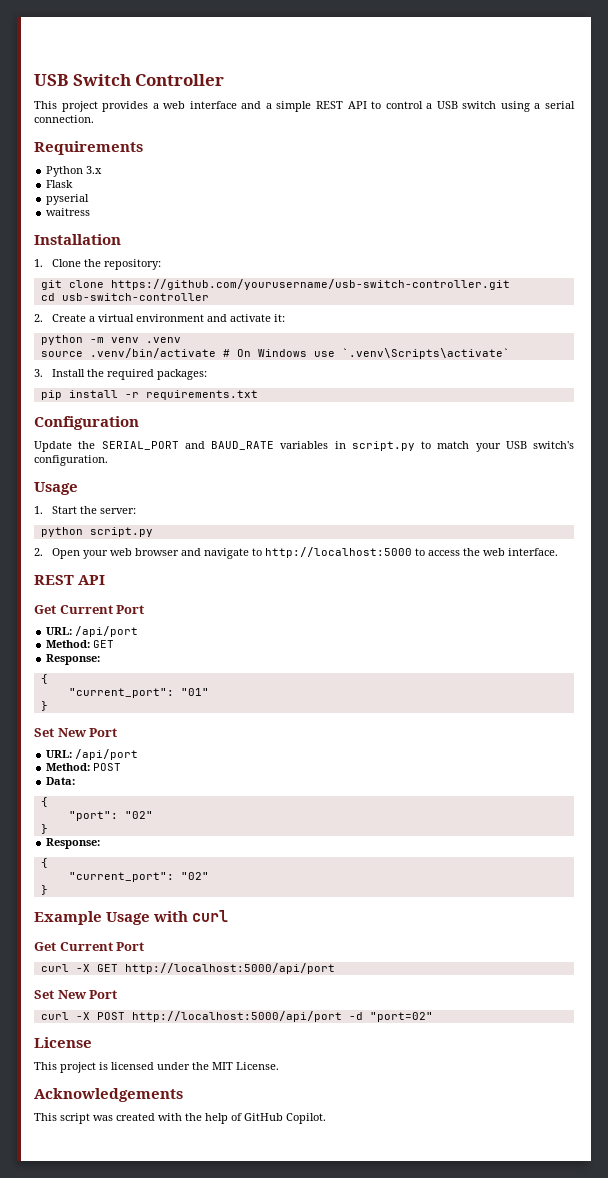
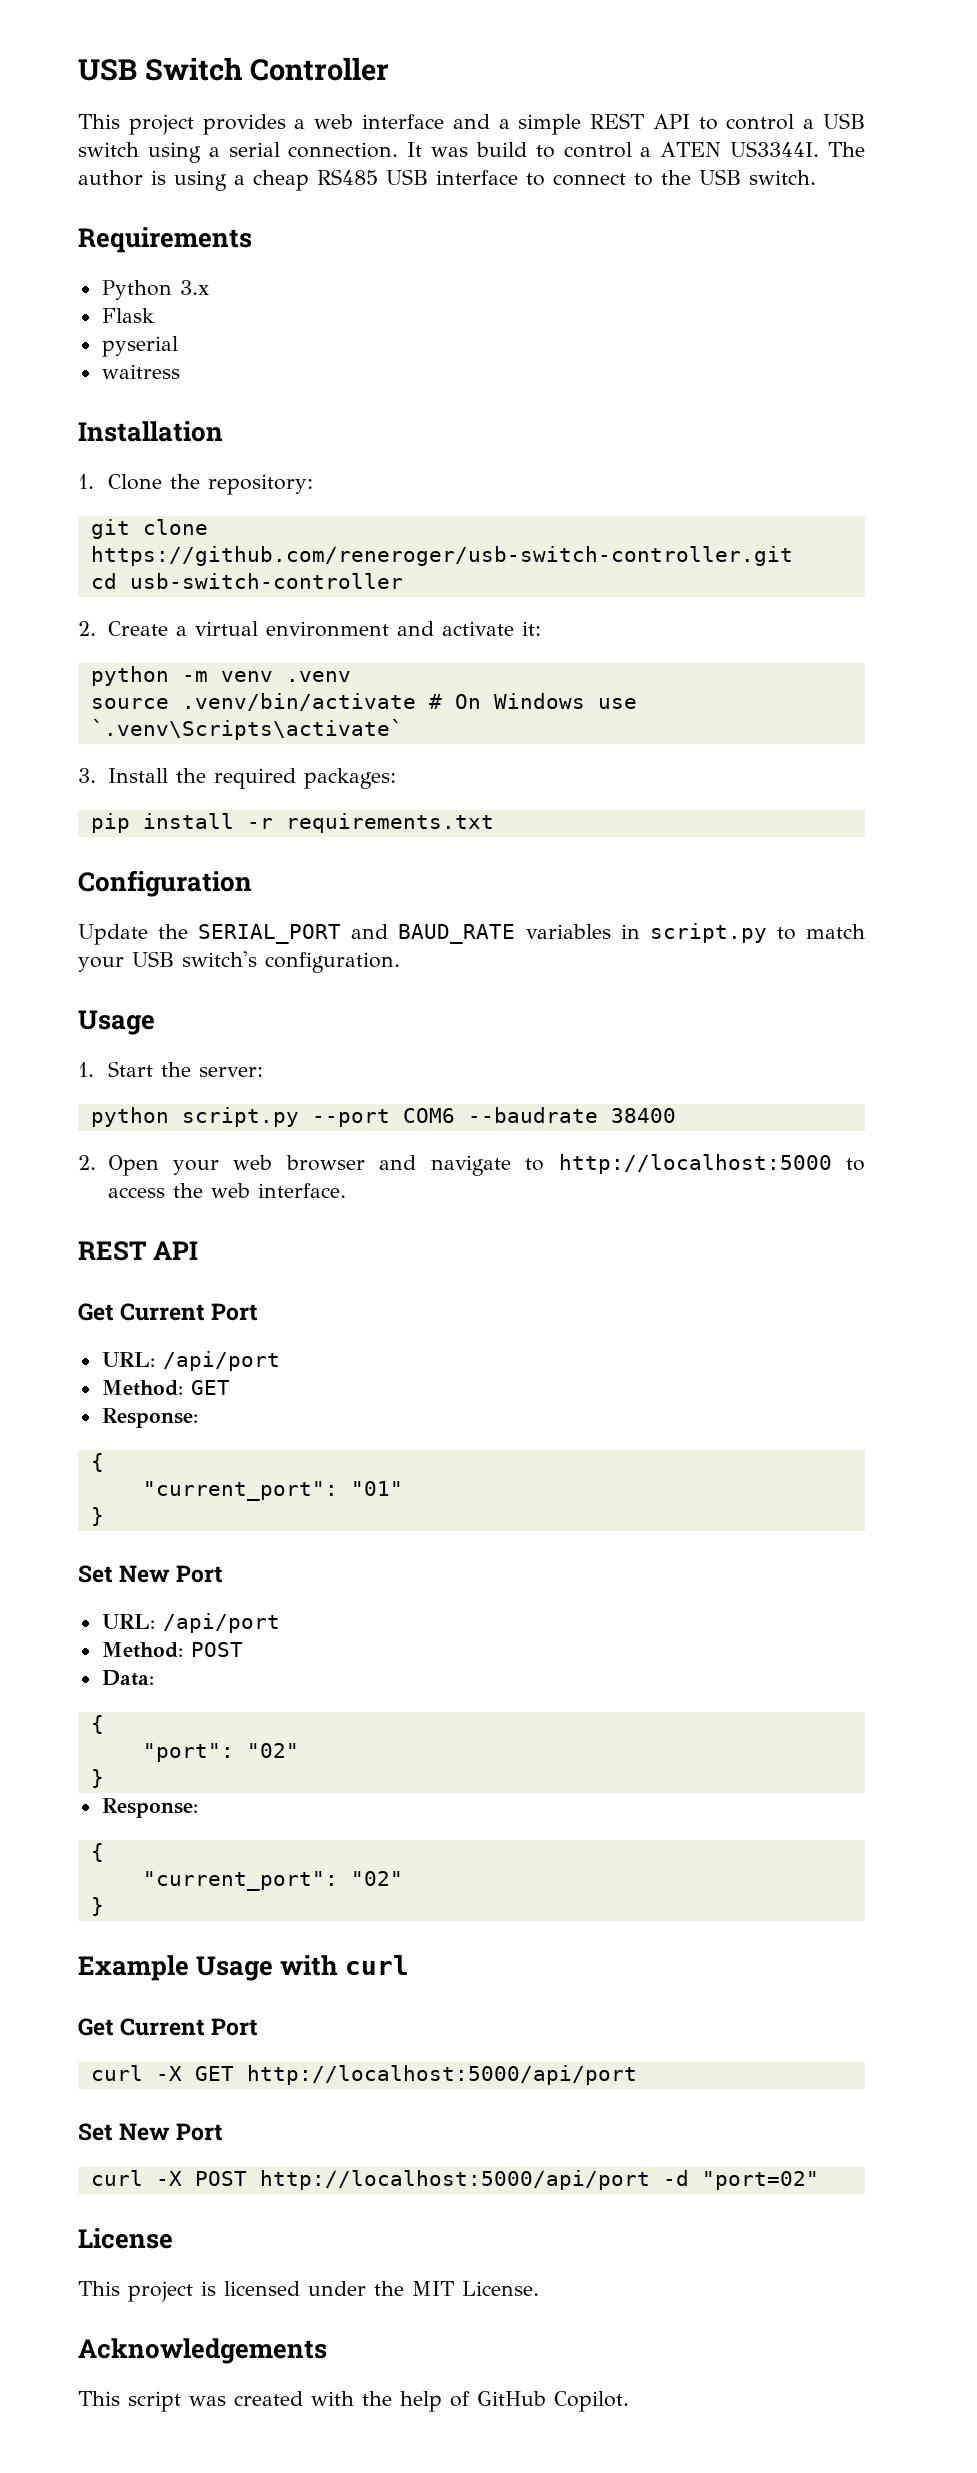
+ It was build to control a ATEN US3344I. The author is using a cheap RS485 USB interface to connect to the USB switch.
- git clone https://github.com/yourusername/usb-switch-controller.git
+ git clone https://github.com/reneroger/usb-switch-controller.git
- python script.py
+ python script.py --port COM6 --baudrate 38400

